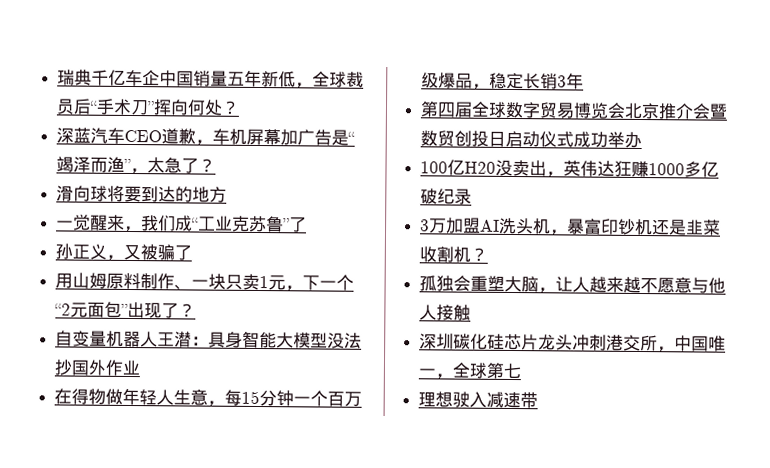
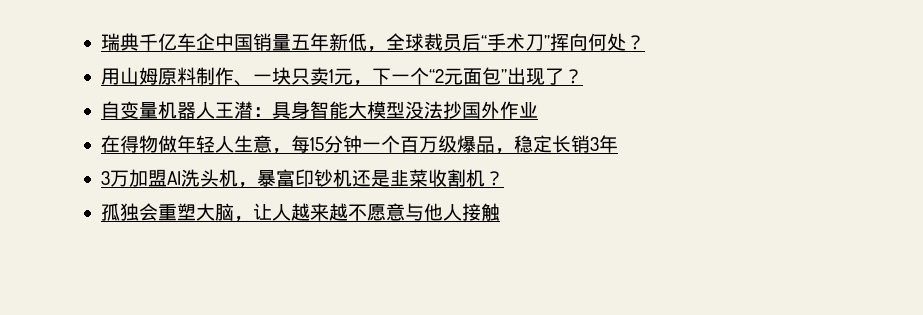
- 深蓝汽车CEO道歉，车机屏幕加广告是“竭泽而渔”，太急了？
- 滑向球将要到达的地方
- 一觉醒来，我们成“工业克苏鲁”了
- 孙正义，又被骗了
- 第四届全球数字贸易博览会北京推介会暨数贸创投日启动仪式成功举办
- 100亿H20没卖出，英伟达狂赚1000多亿破纪录
- 深圳碳化硅芯片龙头冲刺港交所，中国唯一，全球第七
- 理想驶入减速带

